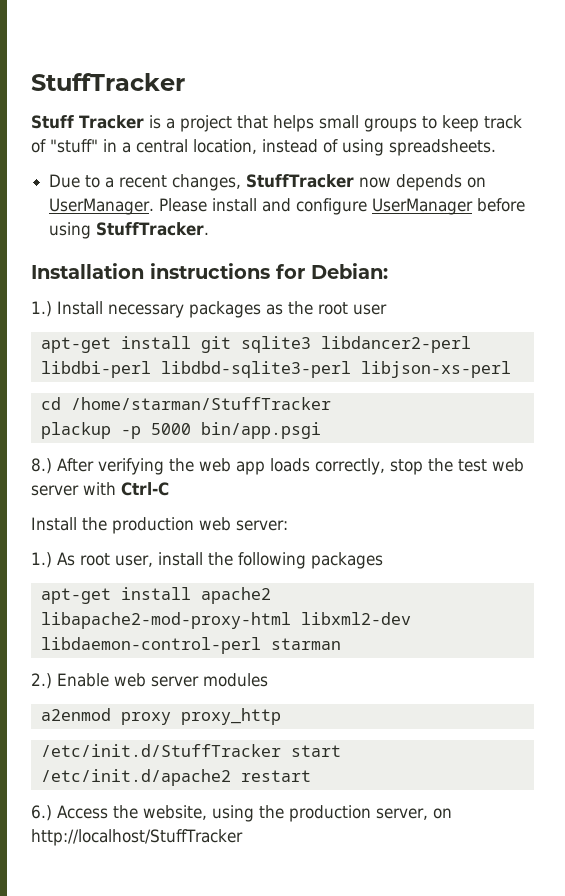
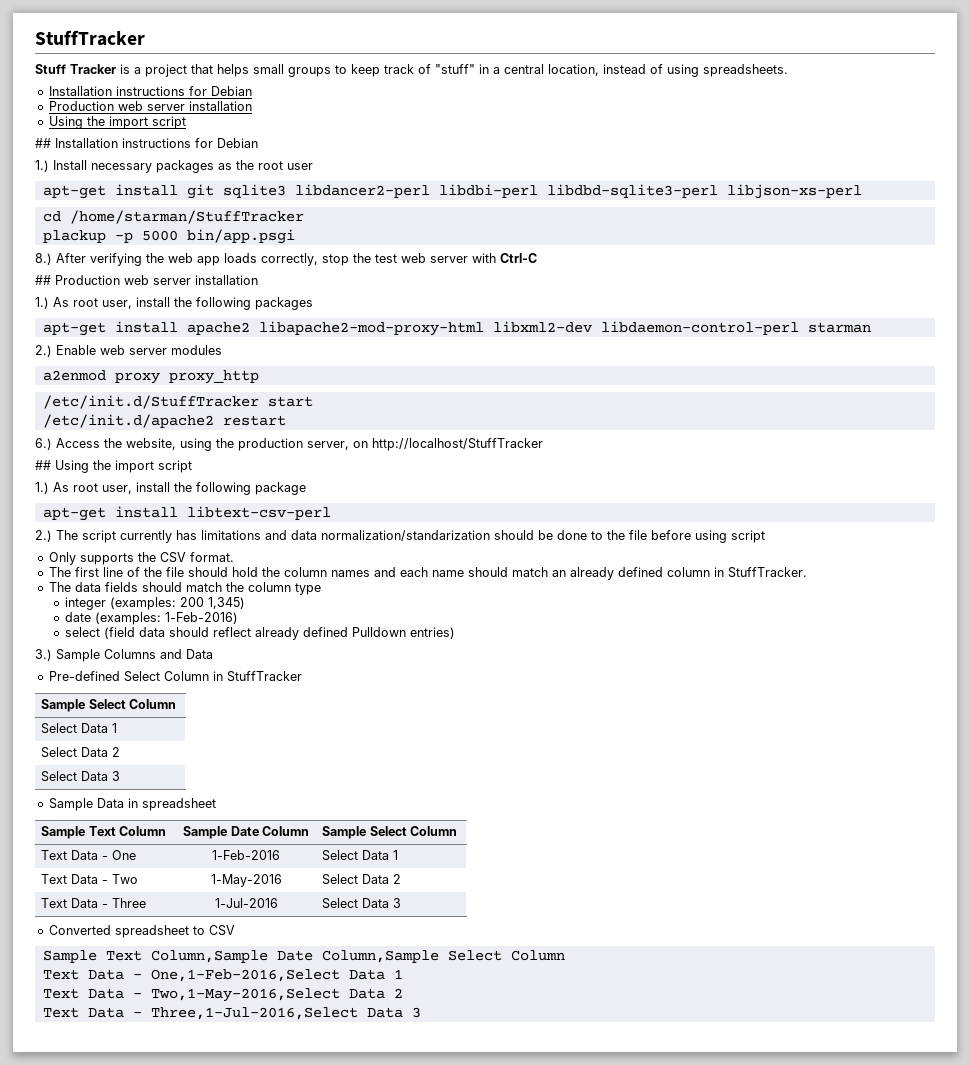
  Stuff Tracker is a project that helps small groups to keep track of "stuff" in a central location, instead of using spreadsheets.
- Due to a recent changes, StuffTracker now depends on UserManager. Please install and configure UserManager before using StuffTracker.
- Installation instructions for Debian:
+ Installation instructions for Debian
+ Production web server installation
+ Using the import script
+ ## Installation instructions for Debian
- Install the production web server:
+ ## Production web server installation
+ ## Using the import script
+ 1.) As root user, install the following package
+ apt-get install libtext-csv-perl
+ 2.) The script currently has limitations and data normalization/standarization should be done to the file before using script
+ Only supports the CSV format.
+ The first line of the file should hold the column names and each name should match an already defined column in StuffTracker.
+ The data fields should match the column type
+ integer (examples: 200 1,345)
+ date (examples: 1-Feb-2016)
+ select (field data should reflect already defined Pulldown entries)
+ 3.) Sample Columns and Data
+ Pre-defined Select Column in StuffTracker
+ Sample Select Column
+ Select Data 1
+ Select Data 2
+ Select Data 3
+ Sample Data in spreadsheet
+ Sample Text Column | Sample Date Column | Sample Select Column
+ Text Data - One | 1-Feb-2016 | Select Data 1
+ Text Data - Two | 1-May-2016 | Select Data 2
+ Text Data - Three | 1-Jul-2016 | Select Data 3
+ Converted spreadsheet to CSV
+ Sample Text Column,Sample Date Column,Sample Select Column
+ Text Data - One,1-Feb-2016,Select Data 1
+ Text Data - Two,1-May-2016,Select Data 2
+ Text Data - Three,1-Jul-2016,Select Data 3

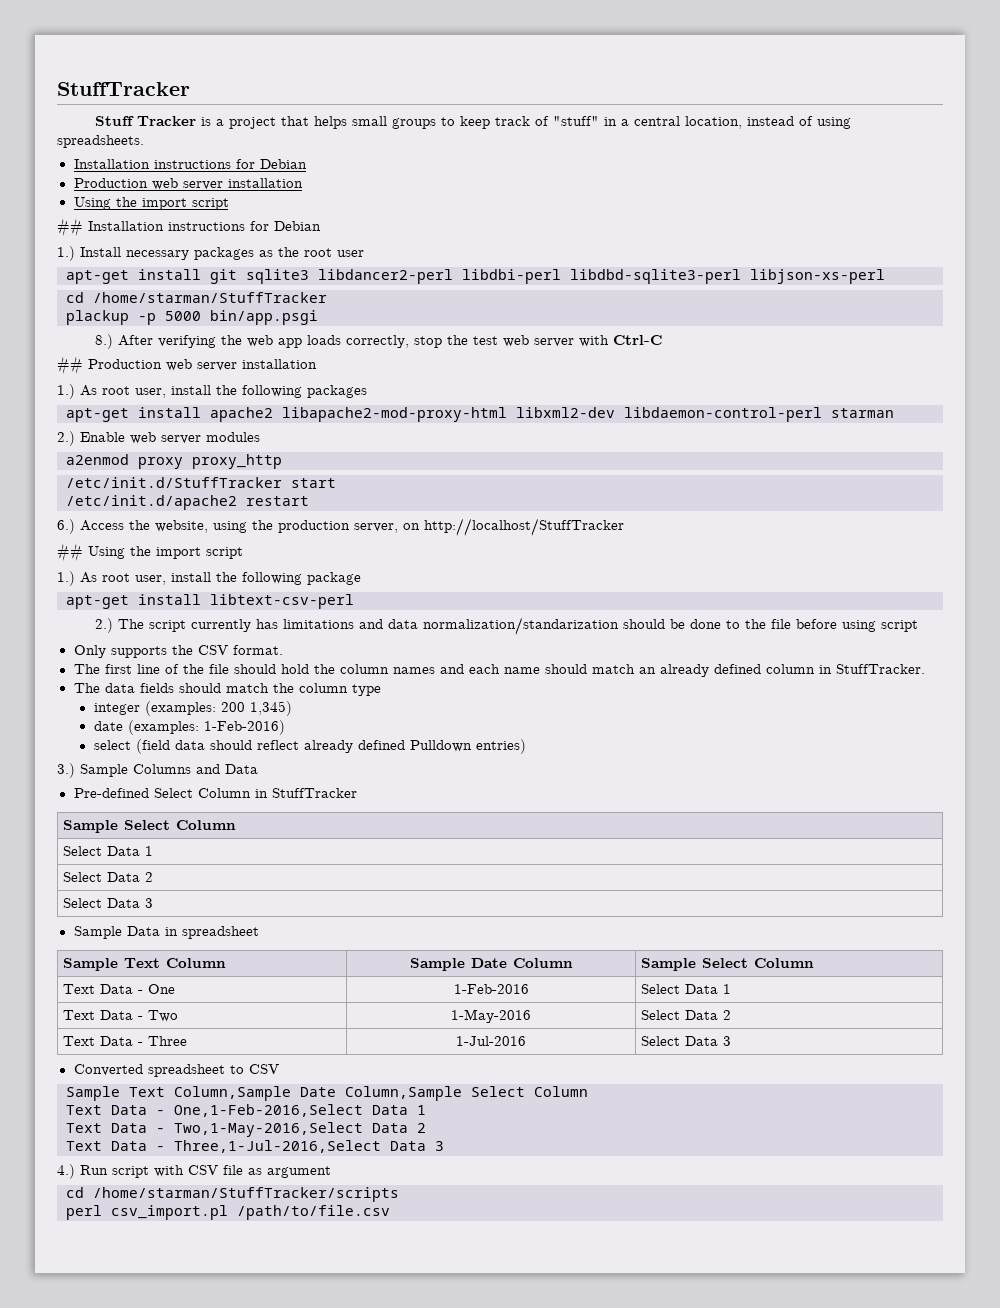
+ 4.) Run script with CSV file as argument
+ cd /home/starman/StuffTracker/scripts
+ perl csv_import.pl /path/to/file.csv

